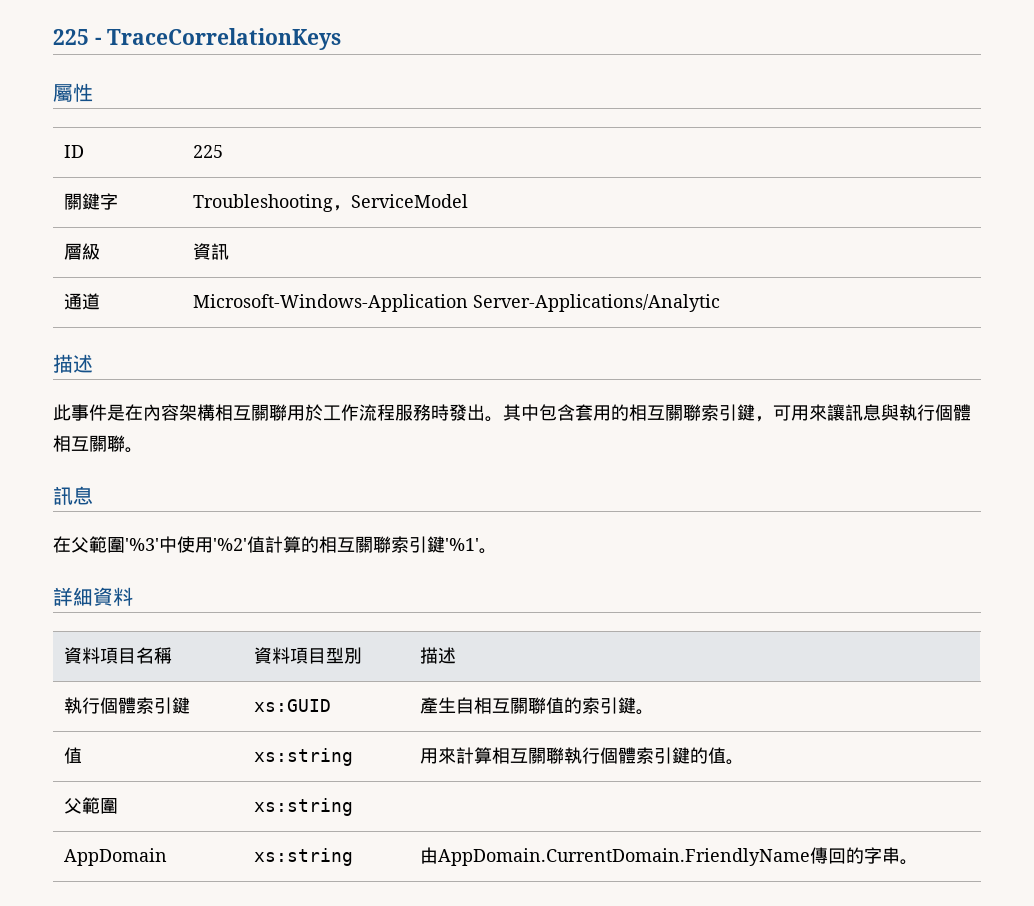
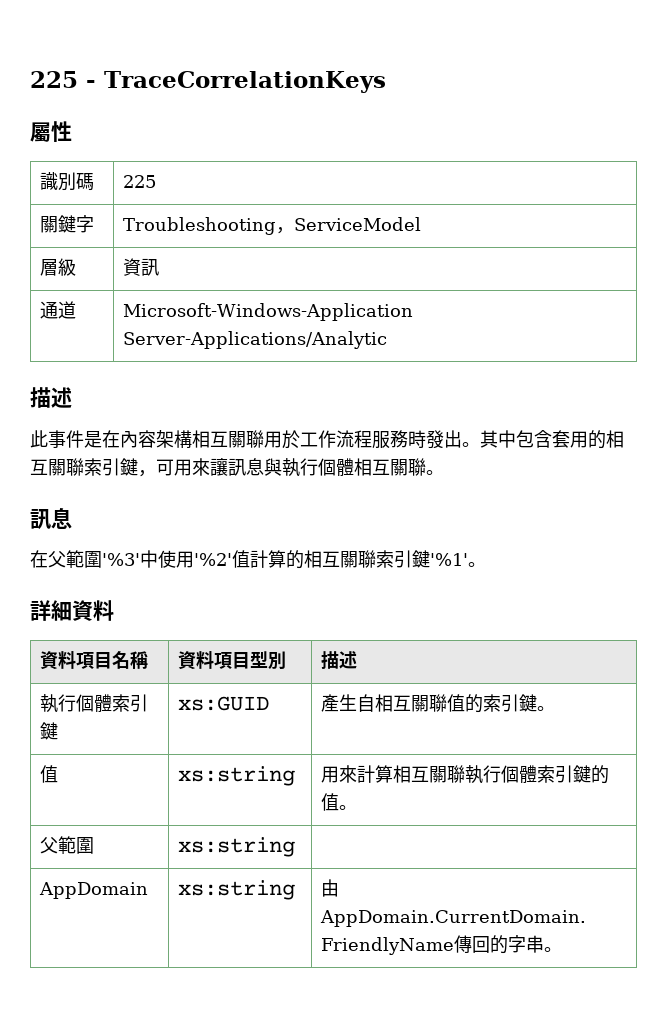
- ID | 225
+ 識別碼 | 225

